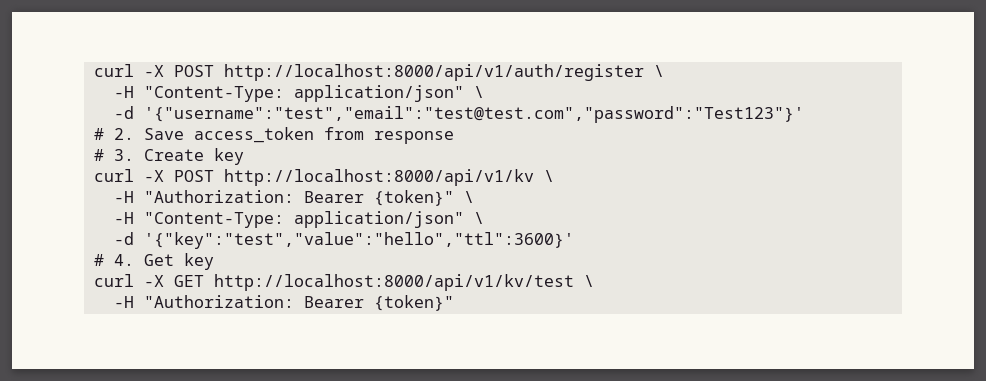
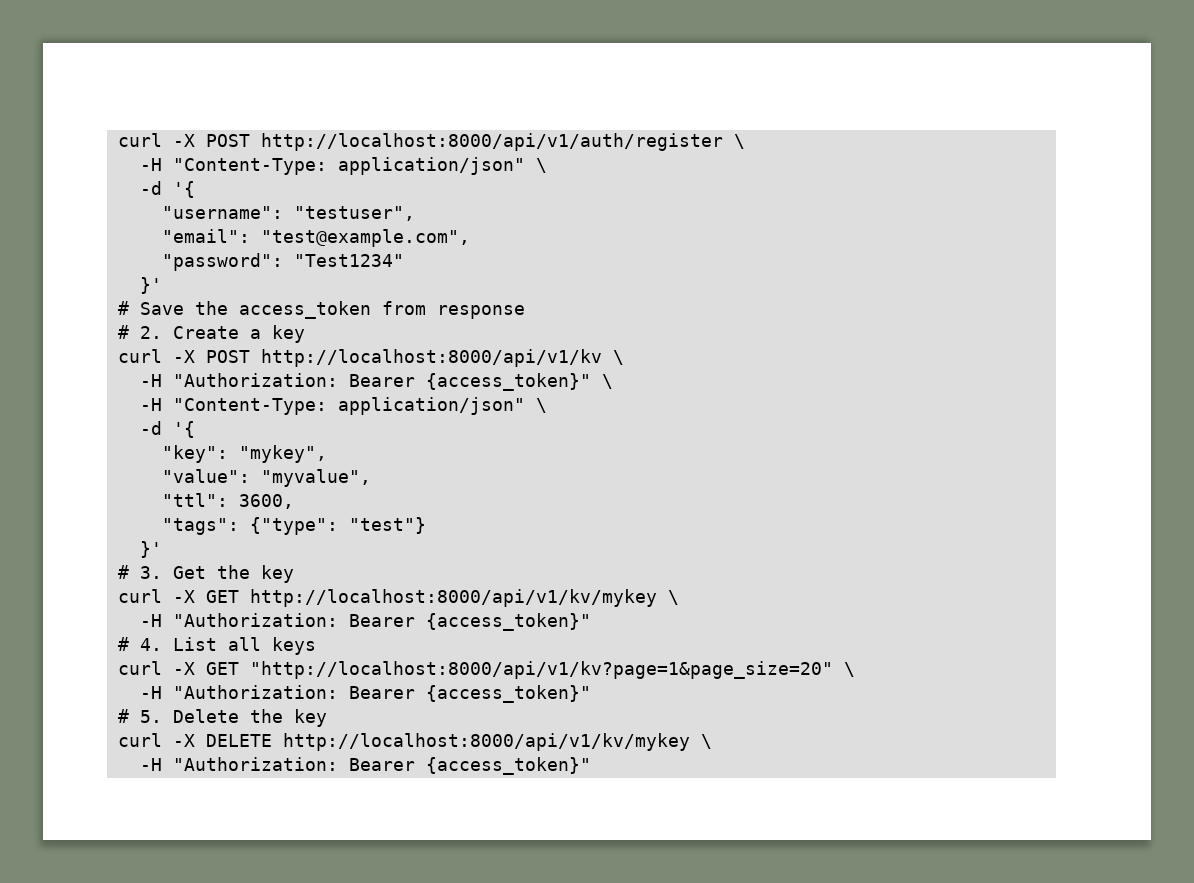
  curl -X POST http://localhost:8000/api/v1/auth/register \
  -H "Content-Type: application/json" \
- -d '{"username":"test","email":"test@test.com","password":"Test123"}'
- # 2. Save access_token from response
+ -d '{
+ "username": "testuser",
+ "email": "test@example.com",
+ "password": "Test1234"
+ }'
+ # Save the access_token from response
- # 3. Create key
+ # 2. Create a key
- -H "Authorization: Bearer {token}" \
+ -H "Authorization: Bearer {access_token}" \
  -H "Content-Type: application/json" \
- -d '{"key":"test","value":"hello","ttl":3600}'
- # 4. Get key
+ -d '{
+ "key": "mykey",
+ "value": "myvalue",
+ "ttl": 3600,
+ "tags": {"type": "test"}
+ }'
+ # 3. Get the key
- curl -X GET http://localhost:8000/api/v1/kv/test \
- -H "Authorization: Bearer {token}"
+ curl -X GET http://localhost:8000/api/v1/kv/mykey \
+ -H "Authorization: Bearer {access_token}"
+ # 4. List all keys
+ curl -X GET "http://localhost:8000/api/v1/kv?page=1&page_size=20" \
+ -H "Authorization: Bearer {access_token}"
+ # 5. Delete the key
+ curl -X DELETE http://localhost:8000/api/v1/kv/mykey \
+ -H "Authorization: Bearer {access_token}"

